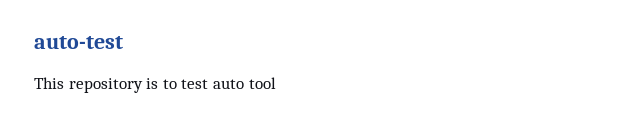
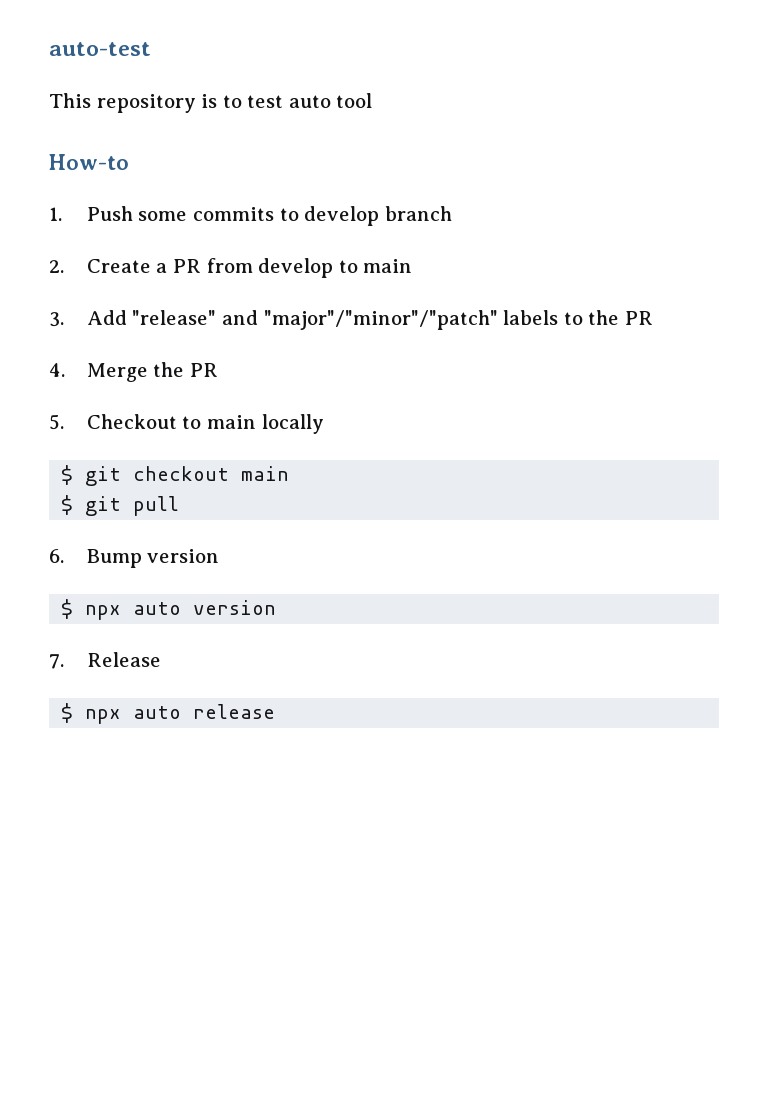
+ How-to
+ 1. Push some commits to develop branch
+ 2. Create a PR from develop to main
+ 3. Add "release" and "major"/"minor"/"patch" labels to the PR
+ 4. Merge the PR
+ 5. Checkout to main locally
+ $ git checkout main
+ $ git pull
+ 6. Bump version
+ $ npx auto version
+ 7. Release
+ $ npx auto release

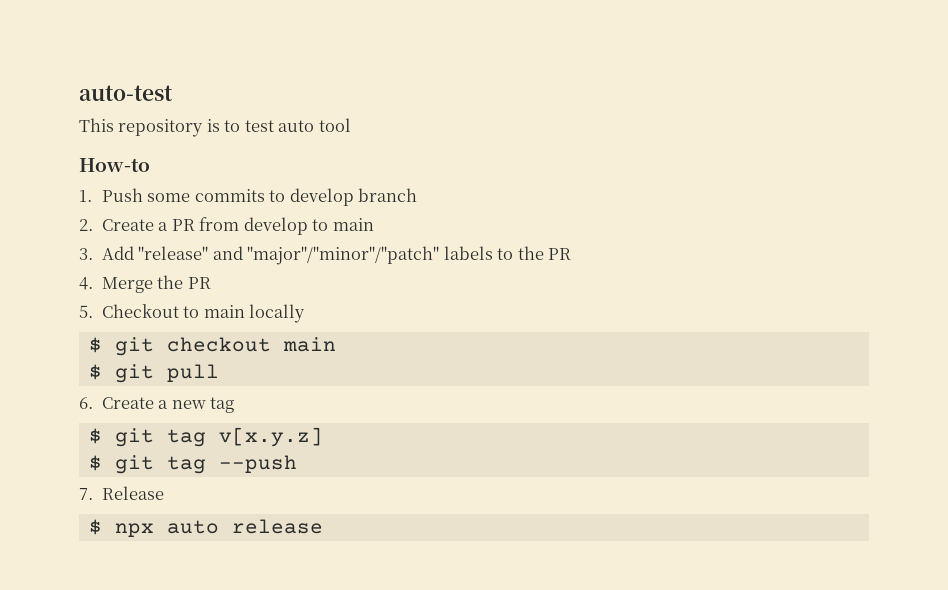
- 6. Bump version
- $ npx auto version
+ 6. Create a new tag
+ $ git tag v[x.y.z]
+ $ git tag --push

